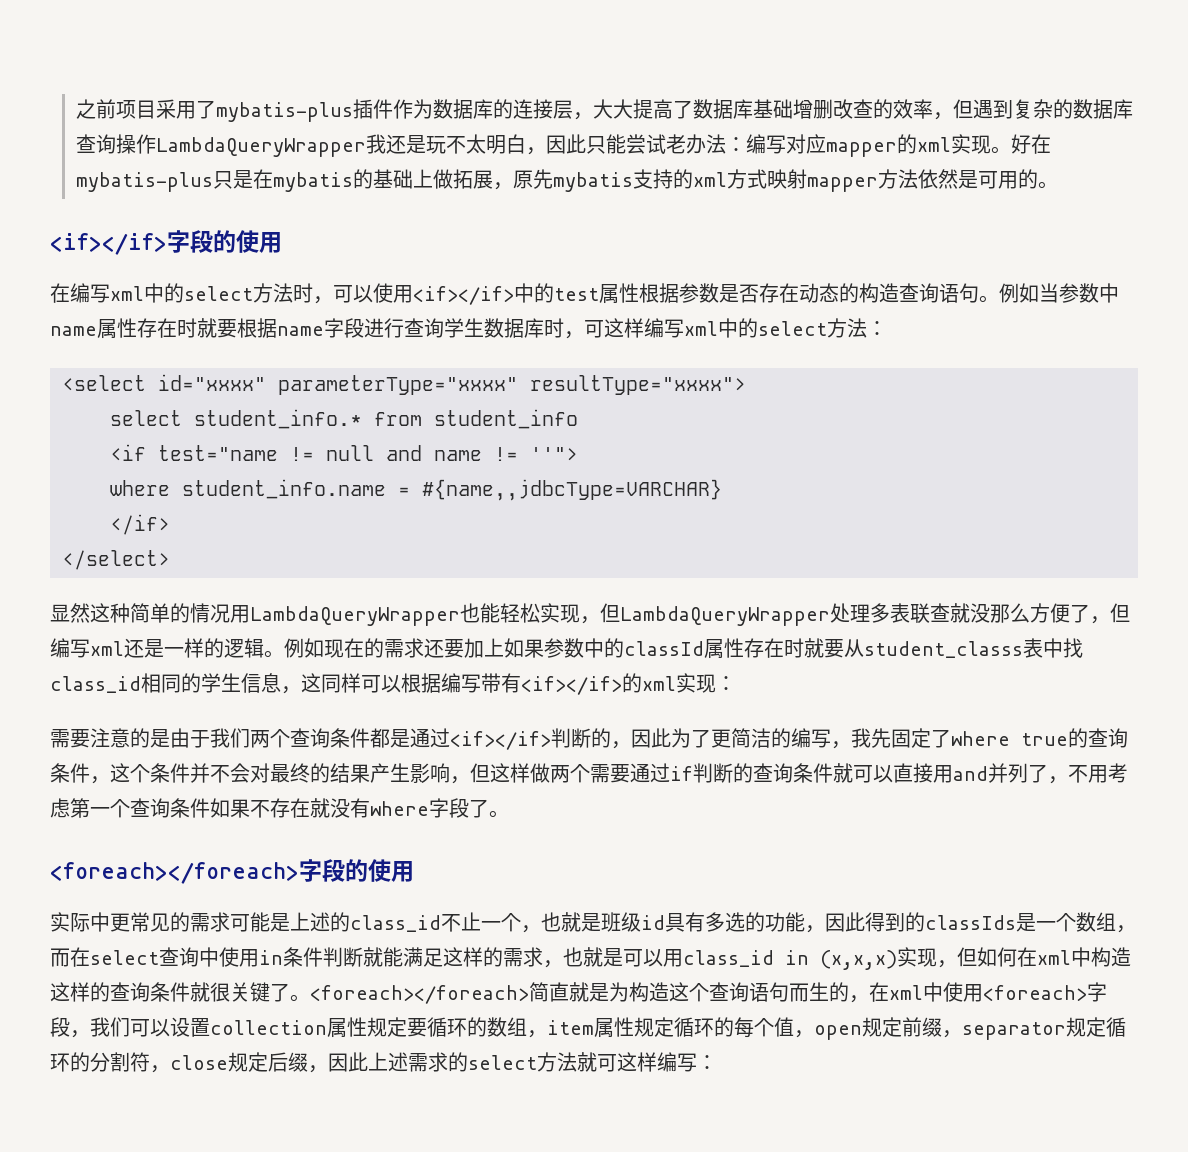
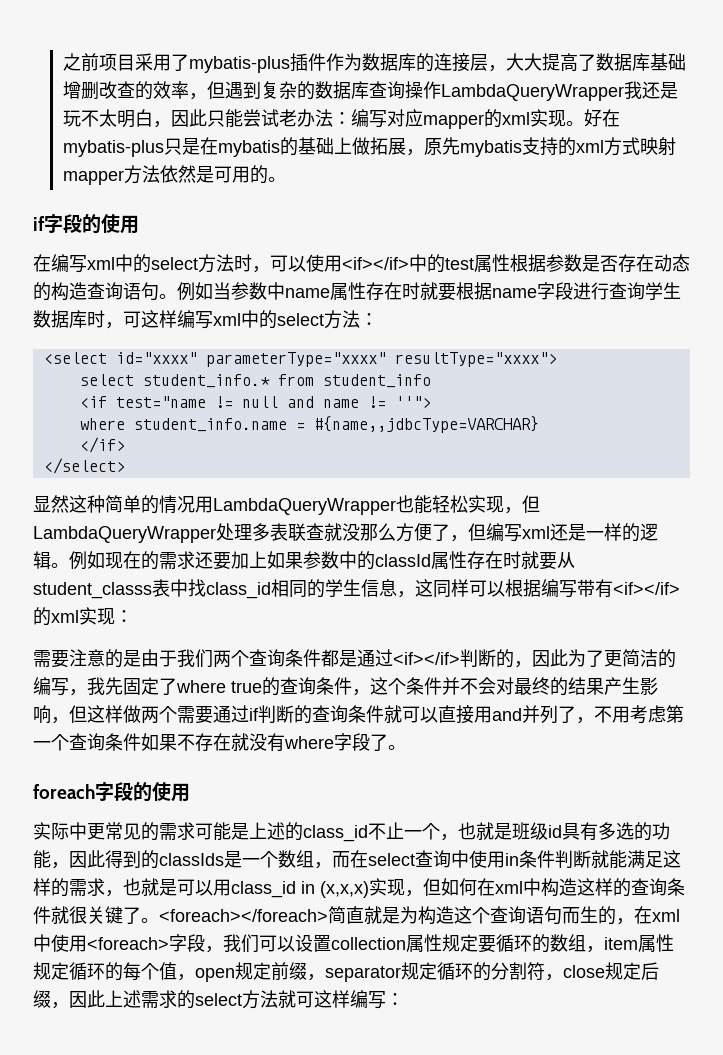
- <if></if>字段的使用
+ if字段的使用
- <foreach></foreach>字段的使用
+ foreach字段的使用

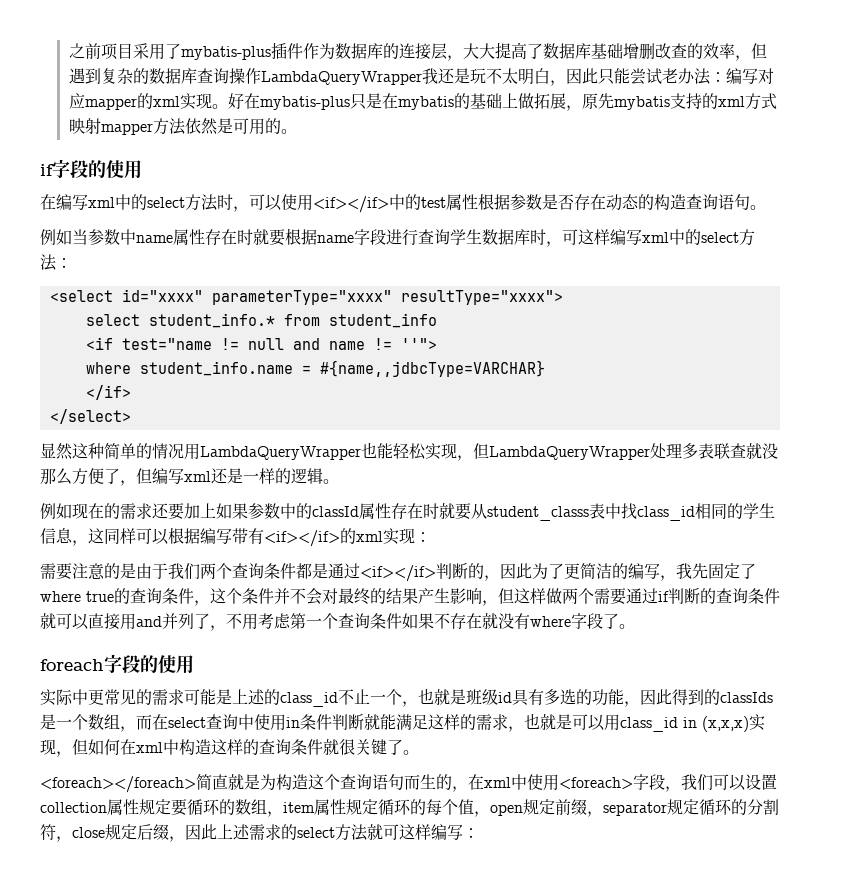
- 在编写xml中的select方法时，可以使用<if></if>中的test属性根据参数是否存在动态的构造查询语句。例如当参数中name属性存在时就要根据name字段进行查询学生数据库时，可这样编写xml中的select方法：
+ 在编写xml中的select方法时，可以使用<if></if>中的test属性根据参数是否存在动态的构造查询语句。
+ 例如当参数中name属性存在时就要根据name字段进行查询学生数据库时，可这样编写xml中的select方法：
- 显然这种简单的情况用LambdaQueryWrapper也能轻松实现，但LambdaQueryWrapper处理多表联查就没那么方便了，但编写xml还是一样的逻辑。例如现在的需求还要加上如果参数中的classId属性存在时就要从student_classs表中找class_id相同的学生信息，这同样可以根据编写带有<if></if>的xml实现：
+ 显然这种简单的情况用LambdaQueryWrapper也能轻松实现，但LambdaQueryWrapper处理多表联查就没那么方便了，但编写xml还是一样的逻辑。
+ 例如现在的需求还要加上如果参数中的classId属性存在时就要从student_classs表中找class_id相同的学生信息，这同样可以根据编写带有<if></if>的xml实现：
- 实际中更常见的需求可能是上述的class_id不止一个，也就是班级id具有多选的功能，因此得到的classIds是一个数组，而在select查询中使用in条件判断就能满足这样的需求，也就是可以用class_id in (x,x,x)实现，但如何在xml中构造这样的查询条件就很关键了。<foreach></foreach>简直就是为构造这个查询语句而生的，在xml中使用<foreach>字段，我们可以设置collection属性规定要循环的数组，item属性规定循环的每个值，open规定前缀，separator规定循环的分割符，close规定后缀，因此上述需求的select方法就可这样编写：
+ 实际中更常见的需求可能是上述的class_id不止一个，也就是班级id具有多选的功能，因此得到的classIds是一个数组，而在select查询中使用in条件判断就能满足这样的需求，也就是可以用class_id in (x,x,x)实现，但如何在xml中构造这样的查询条件就很关键了。
+ <foreach></foreach>简直就是为构造这个查询语句而生的，在xml中使用<foreach>字段，我们可以设置collection属性规定要循环的数组，item属性规定循环的每个值，open规定前缀，separator规定循环的分割符，close规定后缀，因此上述需求的select方法就可这样编写：

